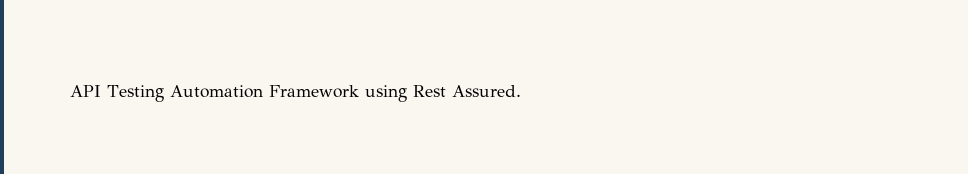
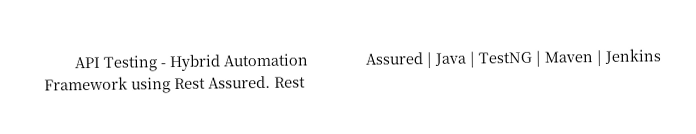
- API Testing Automation Framework using Rest Assured.
+ API Testing - Hybrid Automation Framework using Rest Assured.
+ Rest Assured | Java | TestNG | Maven | Jenkins

